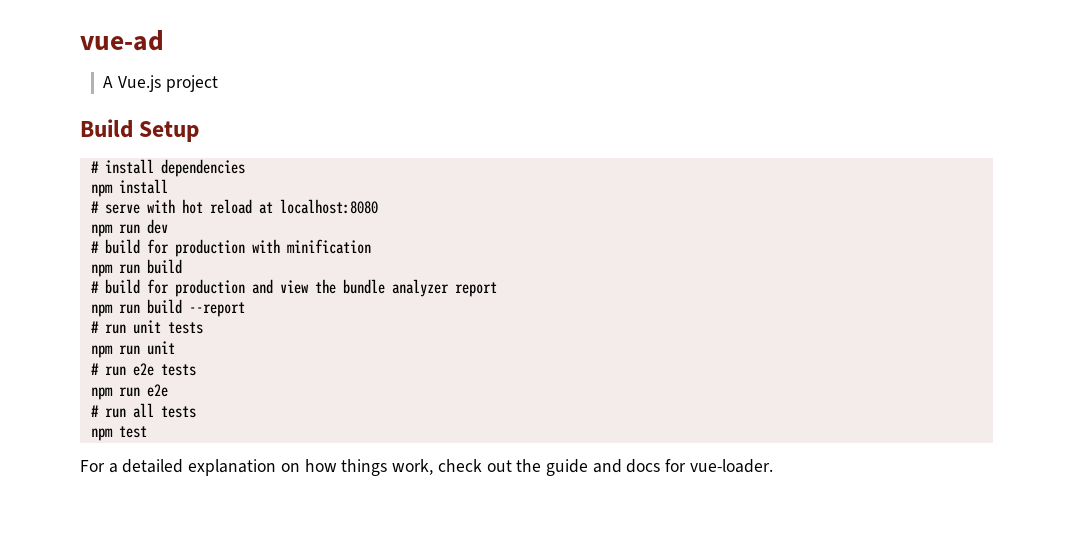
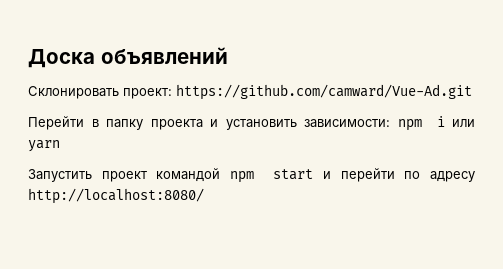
- vue-ad
- A Vue.js project
- Build Setup
- # install dependencies
- npm install
- # serve with hot reload at localhost:8080
- npm run dev
- # build for production with minification
- npm run build
- # build for production and view the bundle analyzer report
- npm run build --report
- # run unit tests
- npm run unit
- # run e2e tests
- npm run e2e
- # run all tests
- npm test
- For a detailed explanation on how things work, check out the guide and docs for vue-loader.
+ Доска объявлений
+ Склонировать проект: https://github.com/camward/Vue-Ad.git
+ Перейти в папку проекта и установить зависимости: npm i или yarn
+ Запустить проект командой npm start и перейти по адресу http://localhost:8080/

